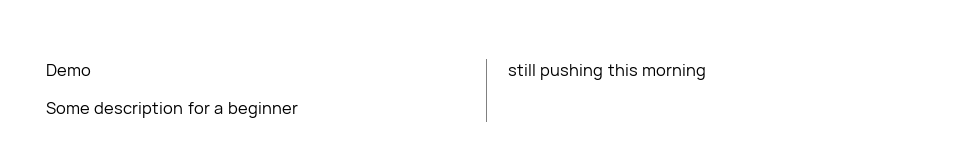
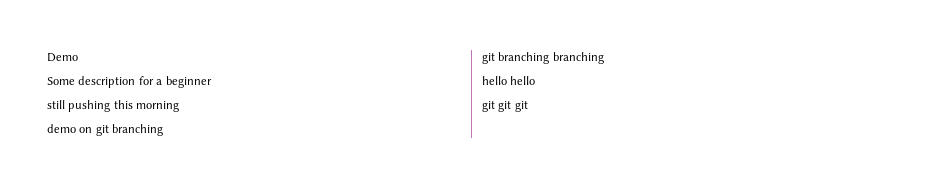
+ demo on git branching
+ git branching branching
+ hello hello
+ git git git

